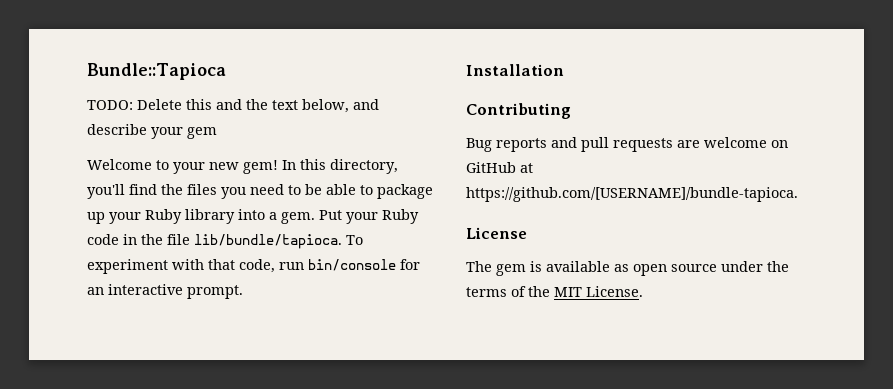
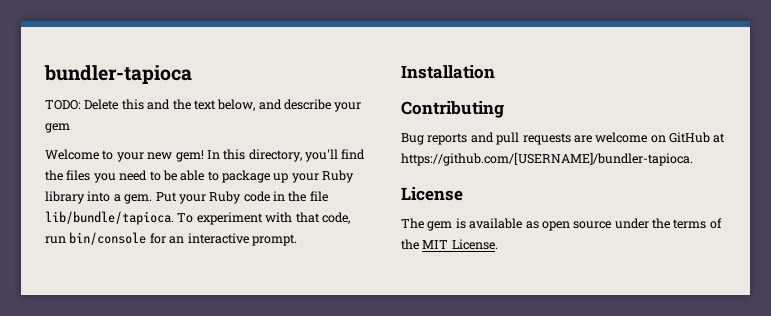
- Bundle::Tapioca
+ bundler-tapioca
- Bug reports and pull requests are welcome on GitHub at https://github.com/[USERNAME]/bundle-tapioca.
+ Bug reports and pull requests are welcome on GitHub at https://github.com/[USERNAME]/bundler-tapioca.

